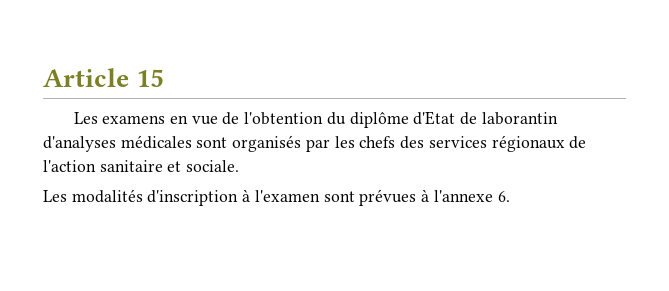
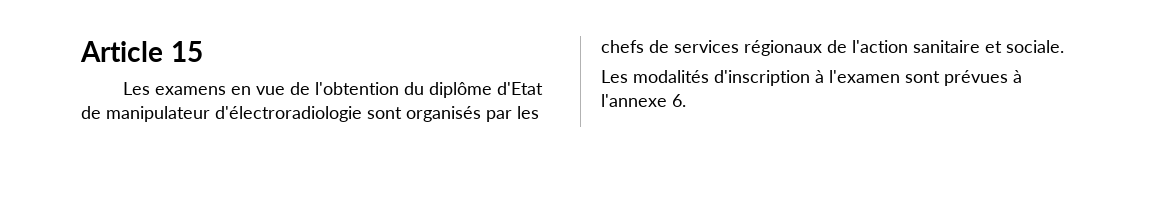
- Les examens en vue de l'obtention du diplôme d'Etat de laborantin d'analyses médicales sont organisés par les chefs des services régionaux de l'action sanitaire et sociale.
+ Les examens en vue de l'obtention du diplôme d'Etat de manipulateur d'électroradiologie sont organisés par les chefs de services régionaux de l'action sanitaire et sociale.

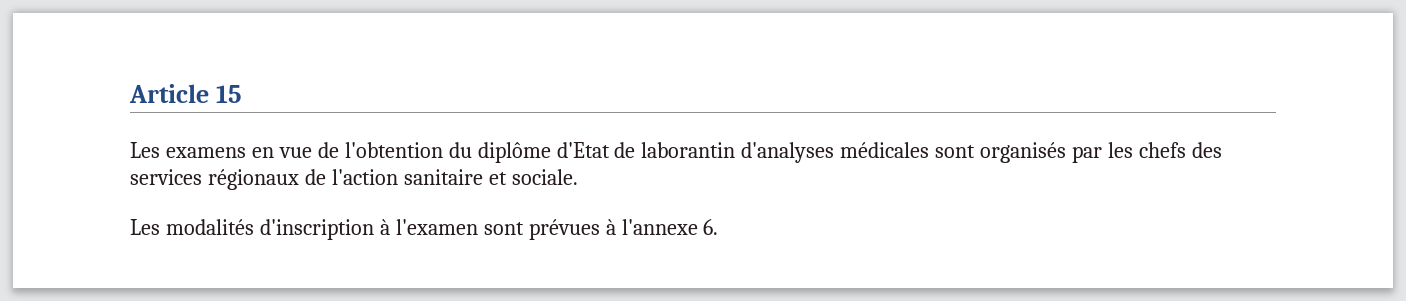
- Les examens en vue de l'obtention du diplôme d'Etat de manipulateur d'électroradiologie sont organisés par les chefs de services régionaux de l'action sanitaire et sociale.
+ Les examens en vue de l'obtention du diplôme d'Etat de laborantin d'analyses médicales sont organisés par les chefs des services régionaux de l'action sanitaire et sociale.

